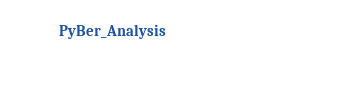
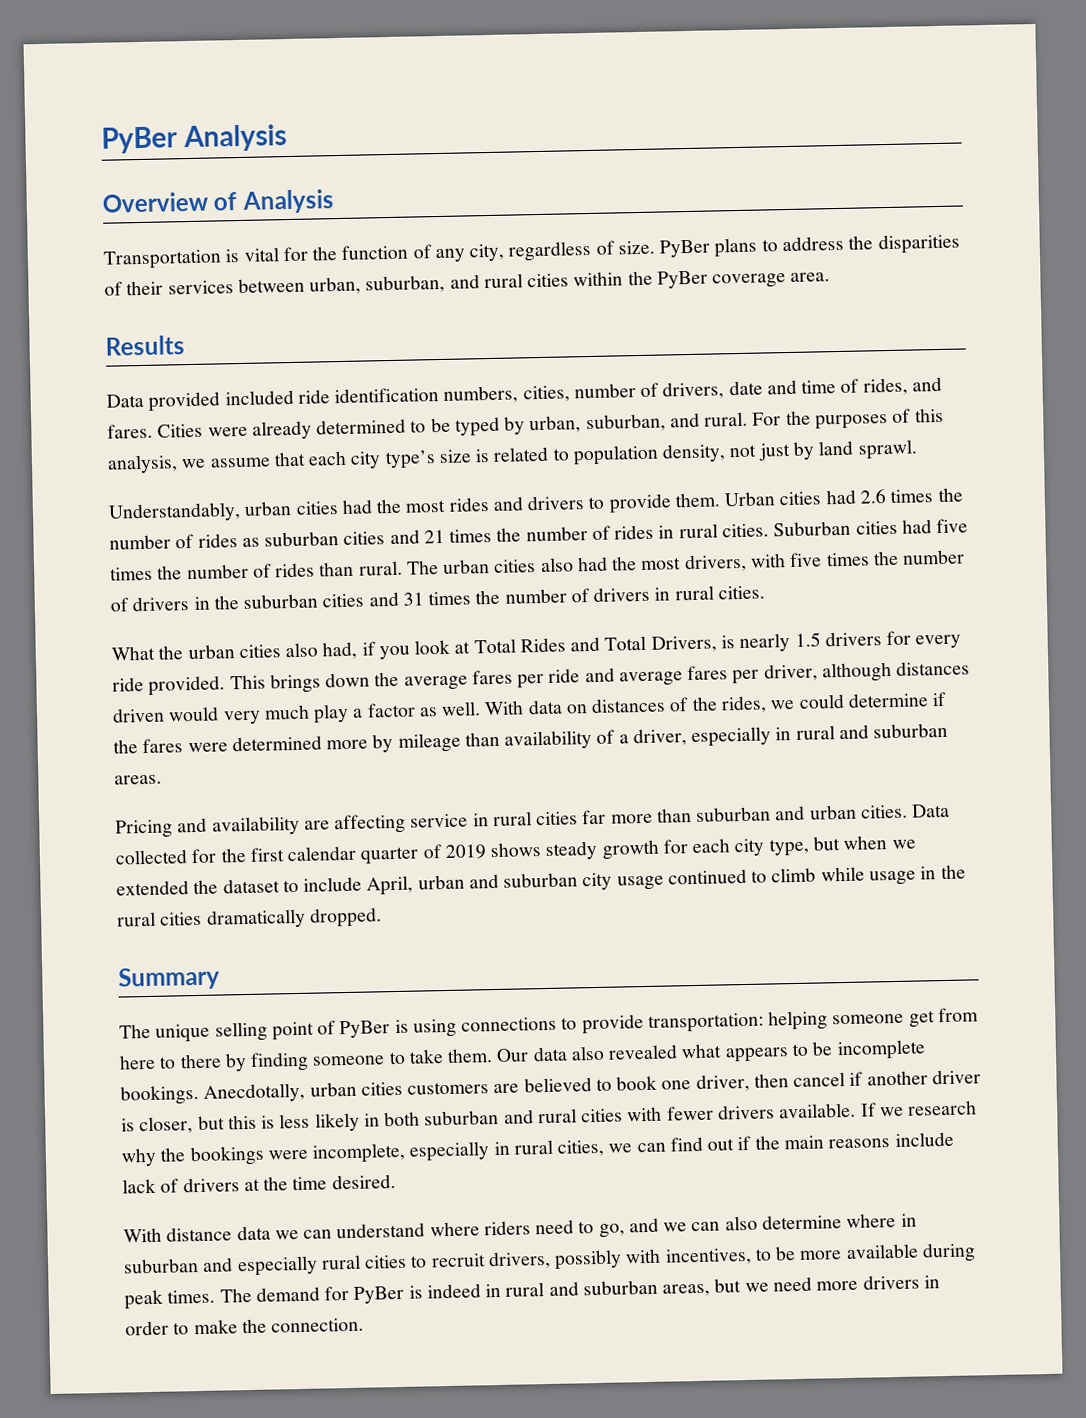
- PyBer_Analysis
+ PyBer Analysis
+ Overview of Analysis
+ Transportation is vital for the function of any city, regardless of size. PyBer plans to address the disparities of their services between urban, suburban, and rural cities within the PyBer coverage area.
+ Results
+ Data provided included ride identification numbers, cities, number of drivers, date and time of rides, and fares. Cities were already determined to be typed by urban, suburban, and rural. For the purposes of this analysis, we assume that each city type’s size is related to population density, not just by land sprawl.
+ Understandably, urban cities had the most rides and drivers to provide them. Urban cities had 2.6 times the number of rides as suburban cities and 21 times the number of rides in rural cities. Suburban cities had five times the number of rides than rural. The urban cities also had the most drivers, with five times the number of drivers in the suburban cities and 31 times the number of drivers in rural cities.
+ What the urban cities also had, if you look at Total Rides and Total Drivers, is nearly 1.5 drivers for every ride provided. This brings down the average fares per ride and average fares per driver, although distances driven would very much play a factor as well. With data on distances of the rides, we could determine if the fares were determined more by mileage than availability of a driver, especially in rural and suburban areas.
+ Pricing and availability are affecting service in rural cities far more than suburban and urban cities. Data collected for the first calendar quarter of 2019 shows steady growth for each city type, but when we extended the dataset to include April, urban and suburban city usage continued to climb while usage in the rural cities dramatically dropped.
+ Summary
+ The unique selling point of PyBer is using connections to provide transportation: helping someone get from here to there by finding someone to take them. Our data also revealed what appears to be incomplete bookings. Anecdotally, urban cities customers are believed to book one driver, then cancel if another driver is closer, but this is less likely in both suburban and rural cities with fewer drivers available. If we research why the bookings were incomplete, especially in rural cities, we can find out if the main reasons include lack of drivers at the time desired.
+ With distance data we can understand where riders need to go, and we can also determine where in suburban and especially rural cities to recruit drivers, possibly with incentives, to be more available during peak times. The demand for PyBer is indeed in rural and suburban areas, but we need more drivers in order to make the connection.

